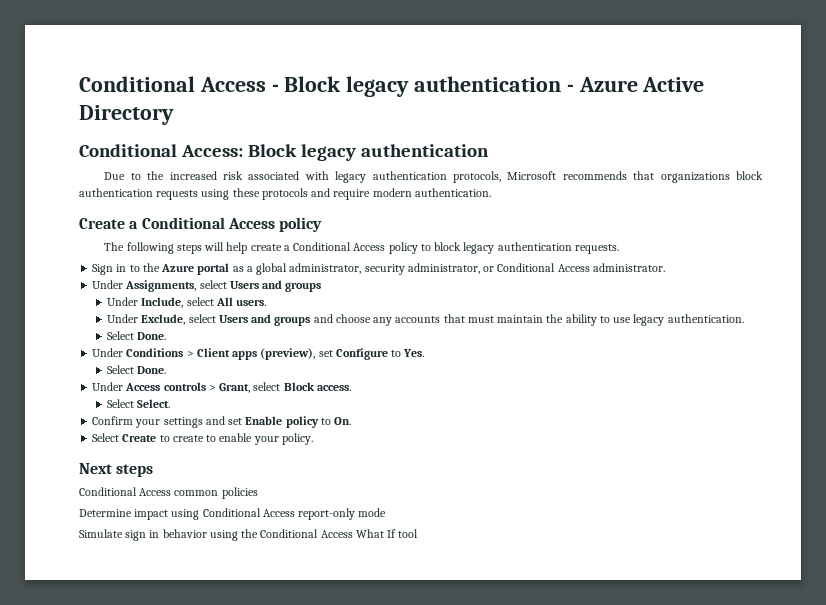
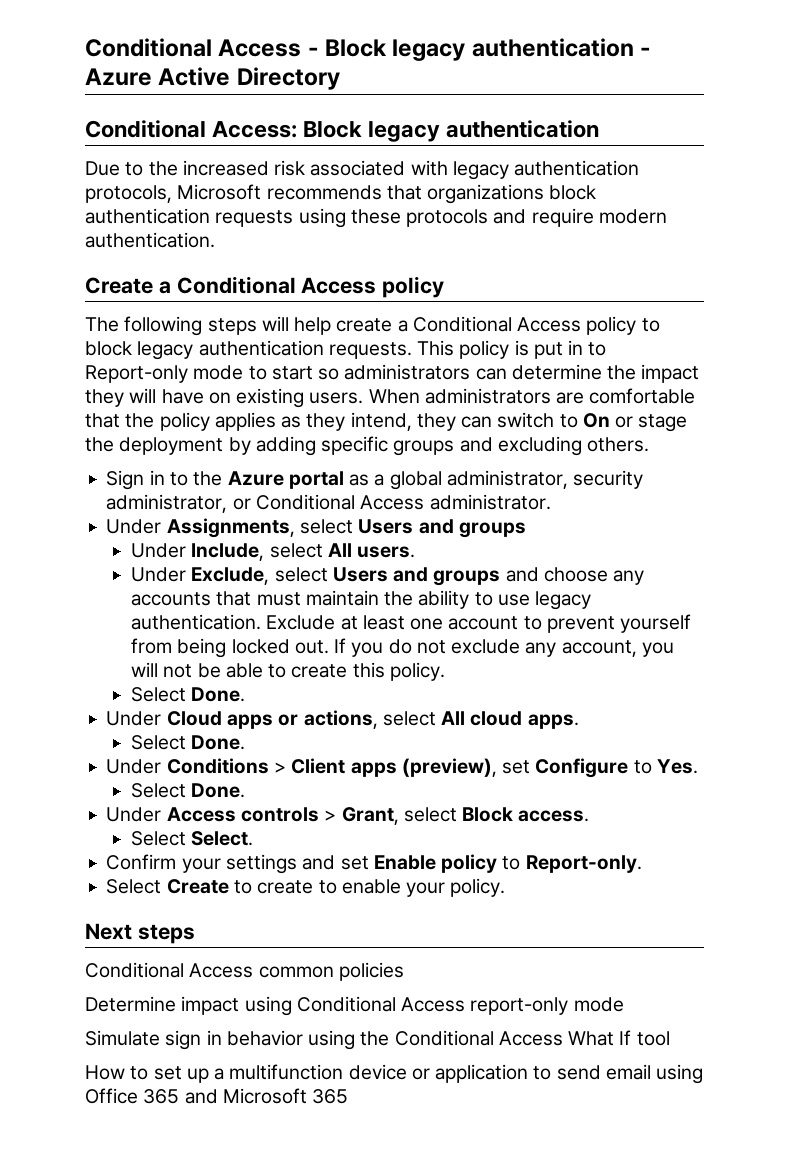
+ This policy is put in to Report-only mode to start so administrators can determine the impact they will have on existing users. When administrators are comfortable that the policy applies as they intend, they can switch to On or stage the deployment by adding specific groups and excluding others.
+ Exclude at least one account to prevent yourself from being locked out. If you do not exclude any account, you will not be able to create this policy.
+ Select Done.
+ Under Cloud apps or actions, select All cloud apps.
- Confirm your settings and set Enable policy to On.
+ Confirm your settings and set Enable policy to Report-only.
+ How to set up a multifunction device or application to send email using Office 365 and Microsoft 365

